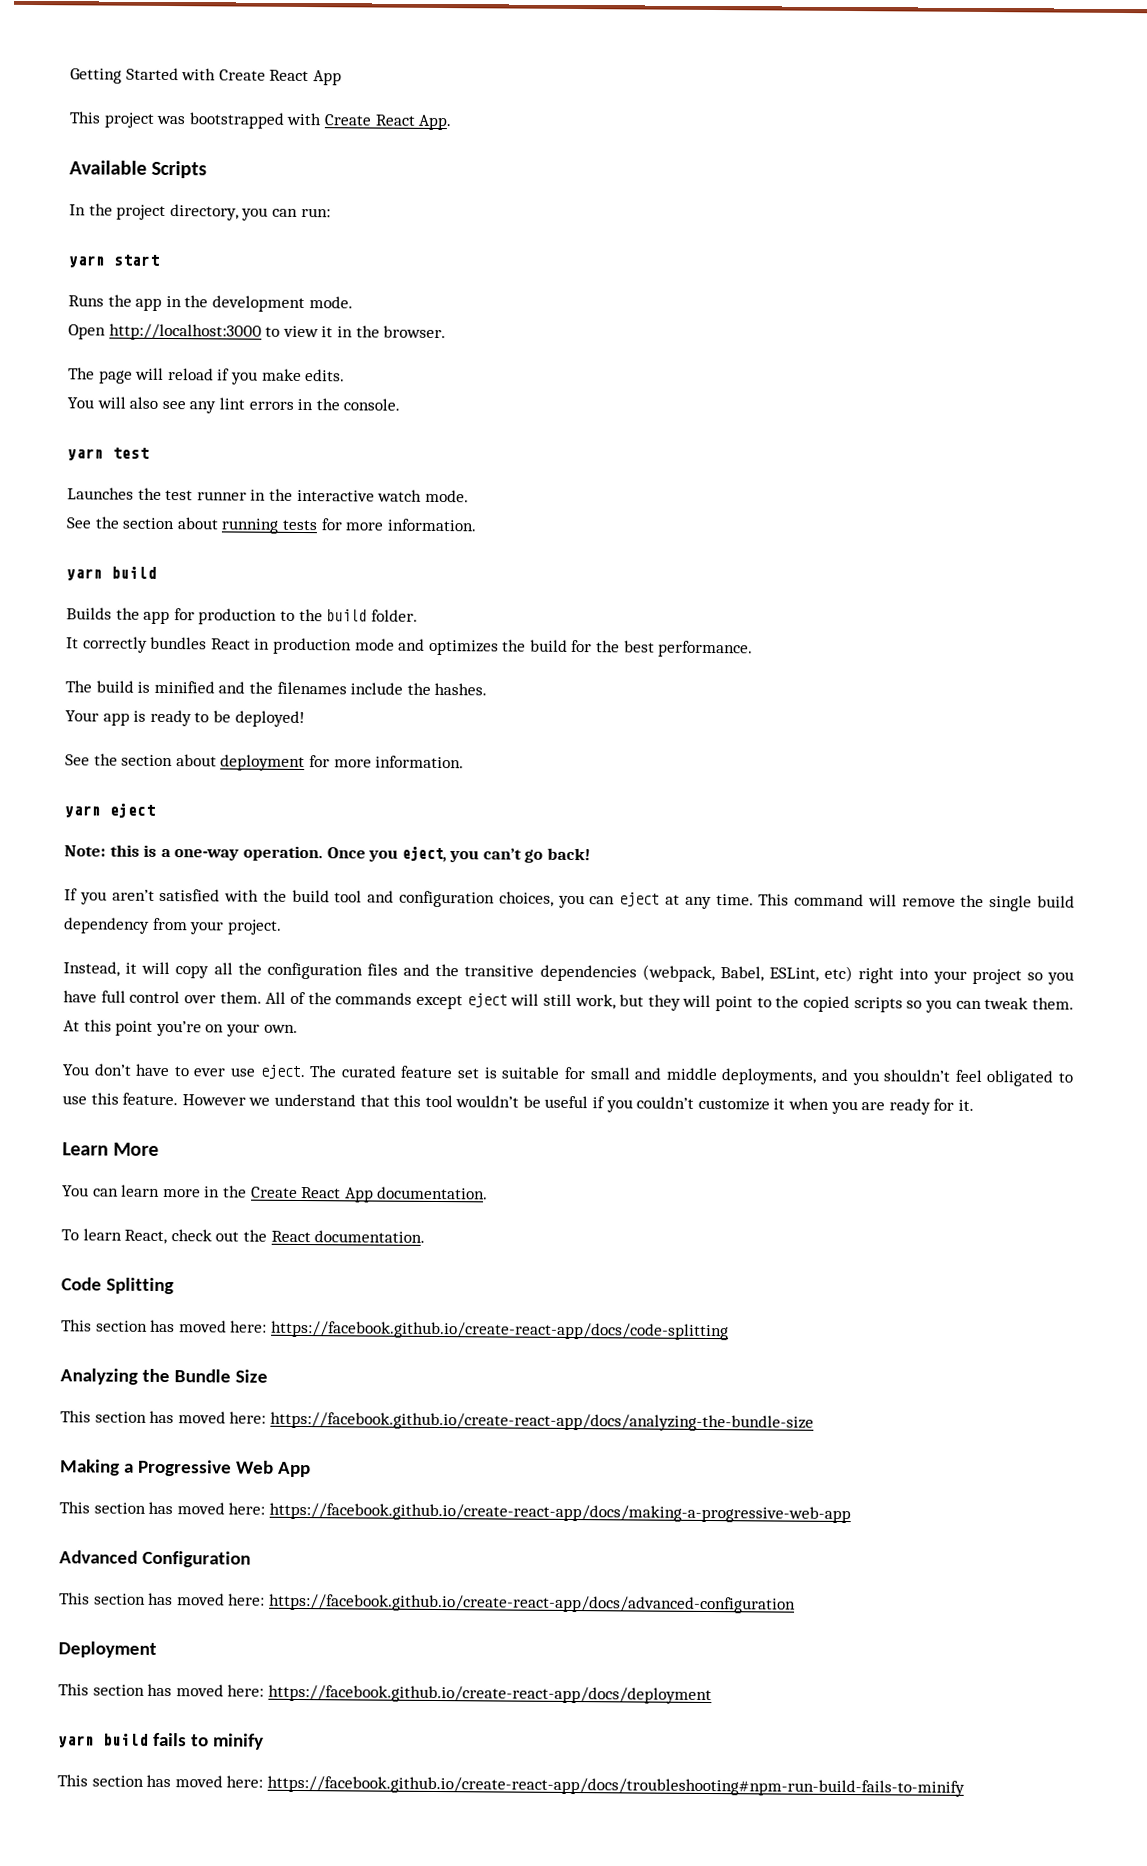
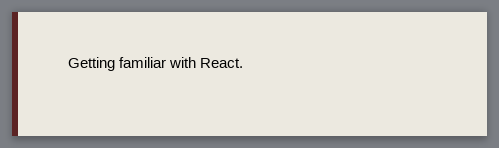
- Getting Started with Create React App
- This project was bootstrapped with Create React App.
- Available Scripts
- In the project directory, you can run:
- yarn start
- Runs the app in the development mode.
- Open http://localhost:3000 to view it in the browser.
- The page will reload if you make edits.
- You will also see any lint errors in the console.
- yarn test
- Launches the test runner in the interactive watch mode.
- See the section about running tests for more information.
- yarn build
- Builds the app for production to the build folder.
- It correctly bundles React in production mode and optimizes the build for the best performance.
- The build is minified and the filenames include the hashes.
- Your app is ready to be deployed!
- See the section about deployment for more information.
- yarn eject
- Note: this is a one-way operation. Once you eject, you can’t go back!
- If you aren’t satisfied with the build tool and configuration choices, you can eject at any time. This command will remove the single build dependency from your project.
- Instead, it will copy all the configuration files and the transitive dependencies (webpack, Babel, ESLint, etc) right into your project so you have full control over them. All of the commands except eject will still work, but they will point to the copied scripts so you can tweak them. At this point you’re on your own.
- You don’t have to ever use eject. The curated feature set is suitable for small and middle deployments, and you shouldn’t feel obligated to use this feature. However we understand that this tool wouldn’t be useful if you couldn’t customize it when you are ready for it.
- Learn More
- You can learn more in the Create React App documentation.
- To learn React, check out the React documentation.
- Code Splitting
- This section has moved here: https://facebook.github.io/create-react-app/docs/code-splitting
- Analyzing the Bundle Size
- This section has moved here: https://facebook.github.io/create-react-app/docs/analyzing-the-bundle-size
- Making a Progressive Web App
- This section has moved here: https://facebook.github.io/create-react-app/docs/making-a-progressive-web-app
- Advanced Configuration
- This section has moved here: https://facebook.github.io/create-react-app/docs/advanced-configuration
- Deployment
- This section has moved here: https://facebook.github.io/create-react-app/docs/deployment
- yarn build fails to minify
- This section has moved here: https://facebook.github.io/create-react-app/docs/troubleshooting#npm-run-build-fails-to-minify
+ Getting familiar with React.

